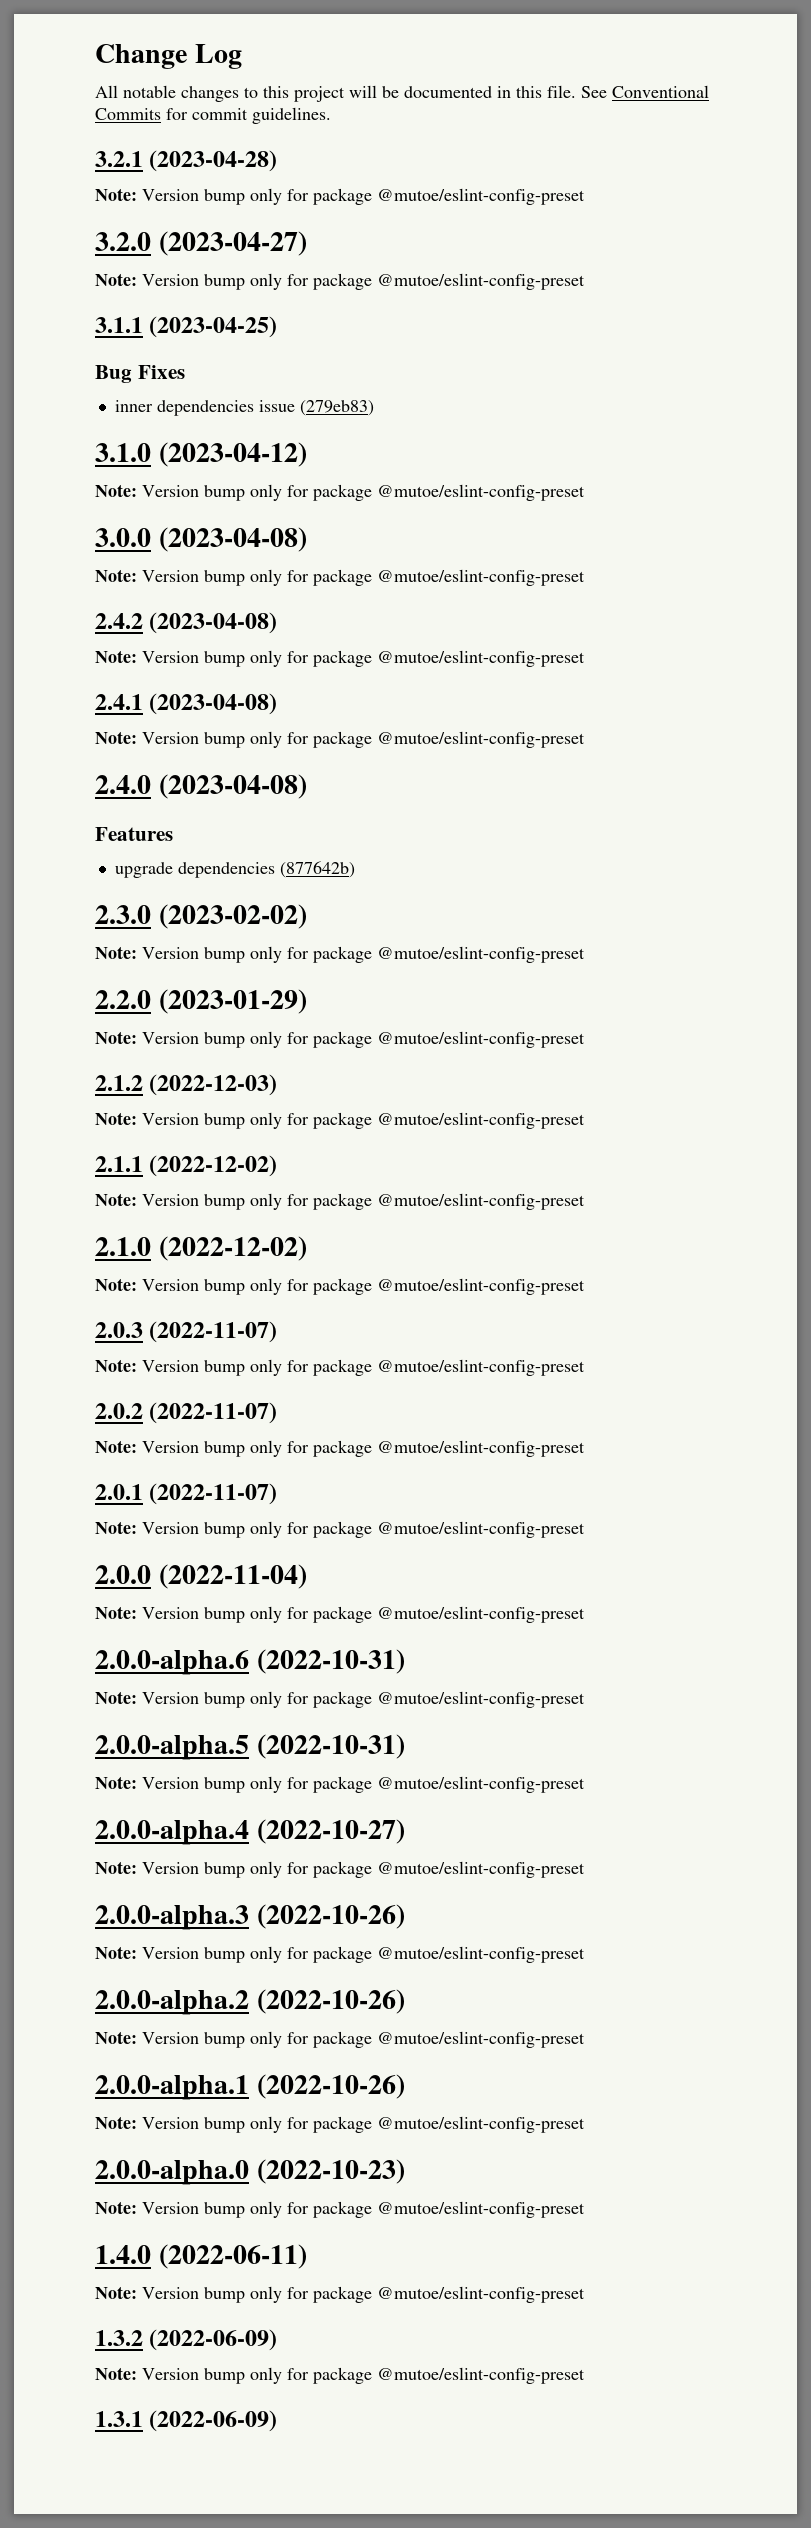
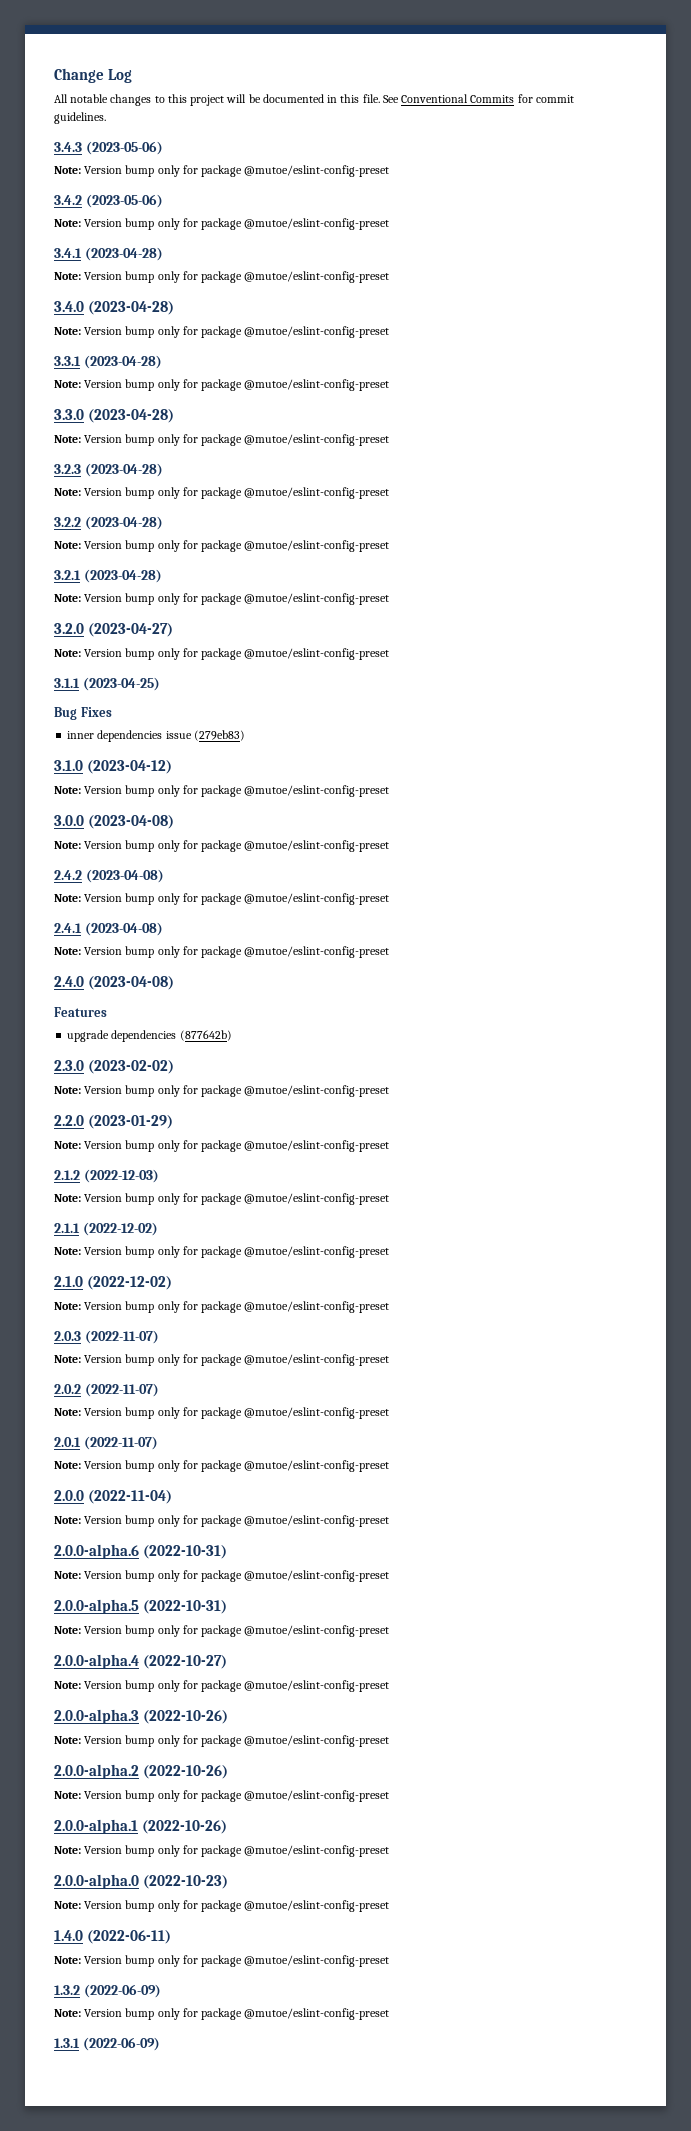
+ 3.4.3 (2023-05-06)
+ Note: Version bump only for package @mutoe/eslint-config-preset
+ 3.4.2 (2023-05-06)
+ Note: Version bump only for package @mutoe/eslint-config-preset
+ 3.4.1 (2023-04-28)
+ Note: Version bump only for package @mutoe/eslint-config-preset
+ 3.4.0 (2023-04-28)
+ Note: Version bump only for package @mutoe/eslint-config-preset
+ 3.3.1 (2023-04-28)
+ Note: Version bump only for package @mutoe/eslint-config-preset
+ 3.3.0 (2023-04-28)
+ Note: Version bump only for package @mutoe/eslint-config-preset
+ 3.2.3 (2023-04-28)
+ Note: Version bump only for package @mutoe/eslint-config-preset
+ 3.2.2 (2023-04-28)
+ Note: Version bump only for package @mutoe/eslint-config-preset

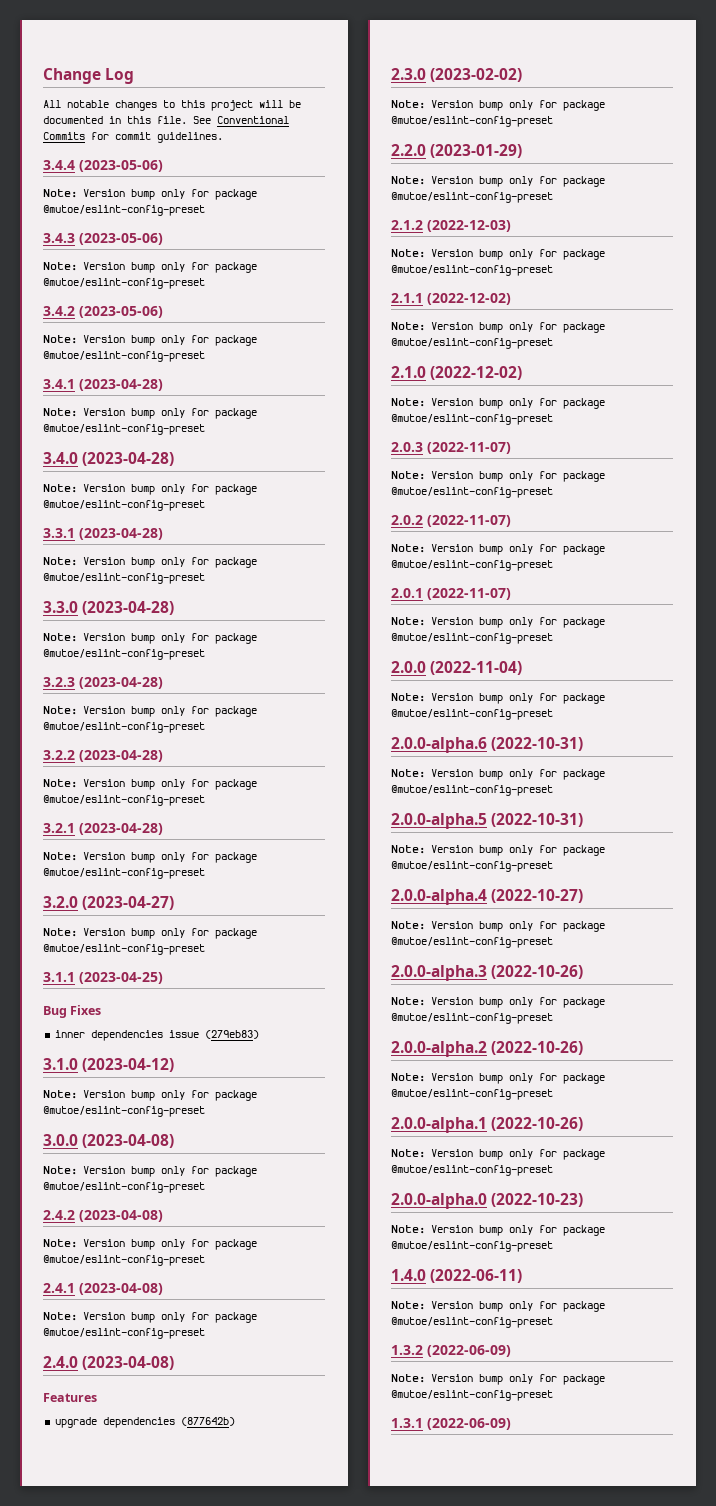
+ 3.4.4 (2023-05-06)
+ Note: Version bump only for package @mutoe/eslint-config-preset

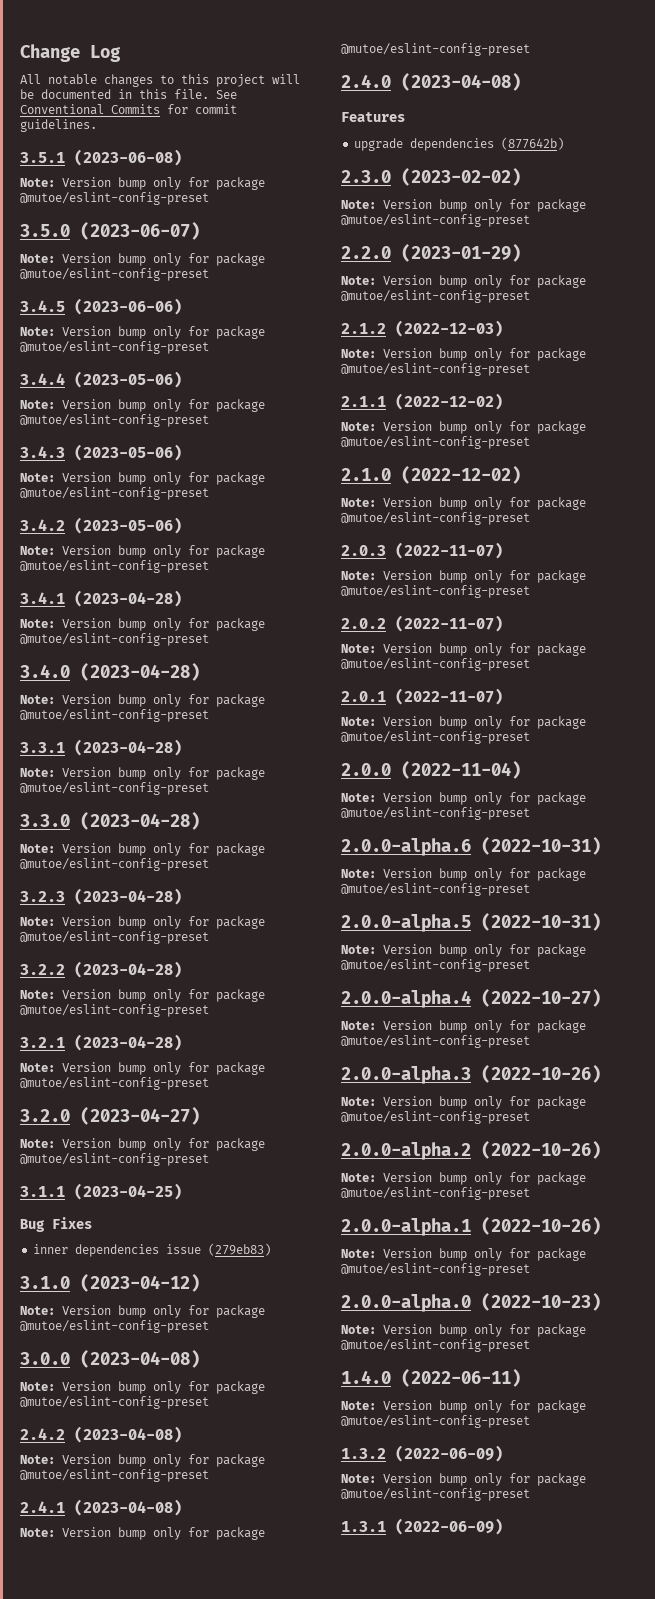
+ 3.5.1 (2023-06-08)
+ Note: Version bump only for package @mutoe/eslint-config-preset
+ 3.5.0 (2023-06-07)
+ Note: Version bump only for package @mutoe/eslint-config-preset
+ 3.4.5 (2023-06-06)
+ Note: Version bump only for package @mutoe/eslint-config-preset

